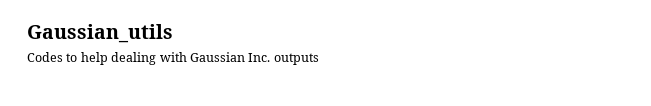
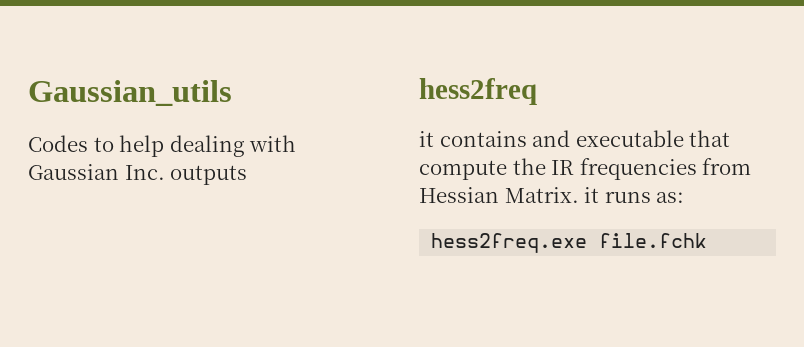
+ hess2freq
+ it contains and executable that compute the IR frequencies from Hessian Matrix. it runs as:
+ hess2freq.exe file.fchk

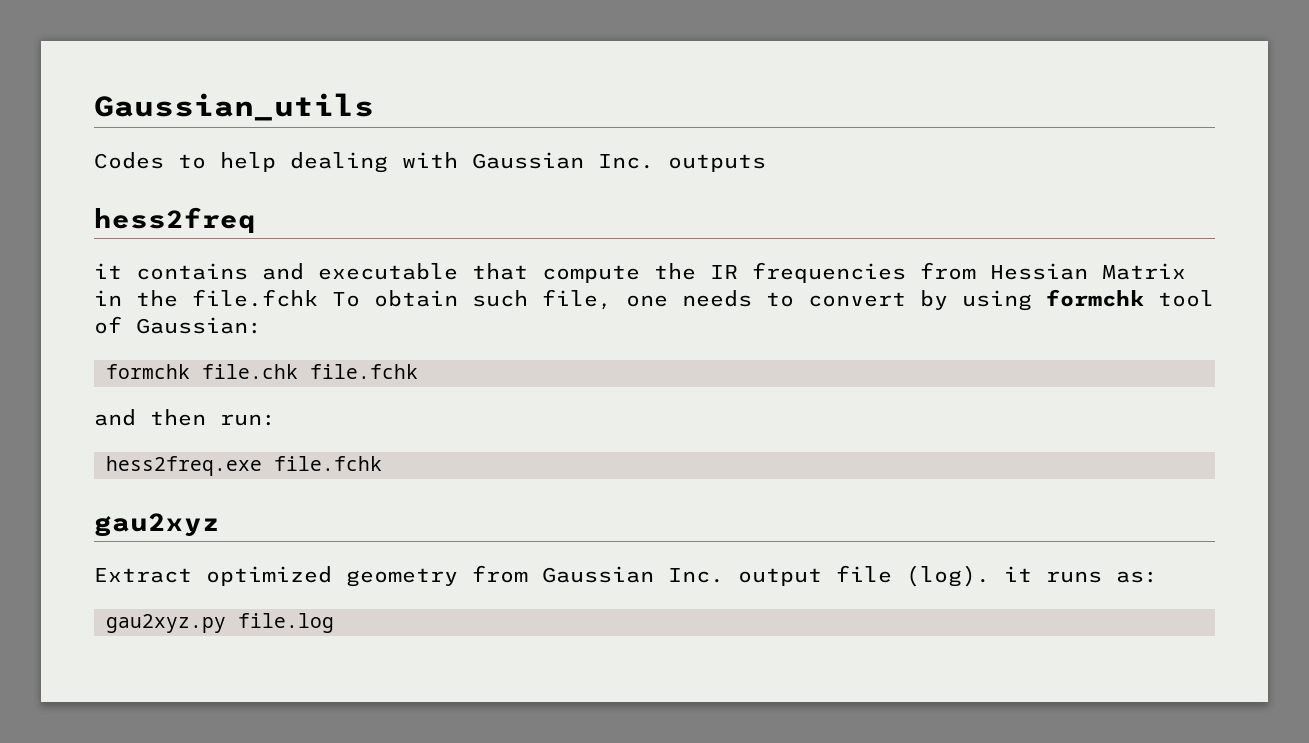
- it contains and executable that compute the IR frequencies from Hessian Matrix. it runs as:
+ it contains and executable that compute the IR frequencies from Hessian Matrix in the file.fchk To obtain such file, one needs to convert by using formchk tool of Gaussian:
+ formchk file.chk file.fchk
+ and then run:
+ hess2freq.exe file.fchk
+ gau2xyz
+ Extract optimized geometry from Gaussian Inc. output file (log). it runs as:
- hess2freq.exe file.fchk
+ gau2xyz.py file.log

